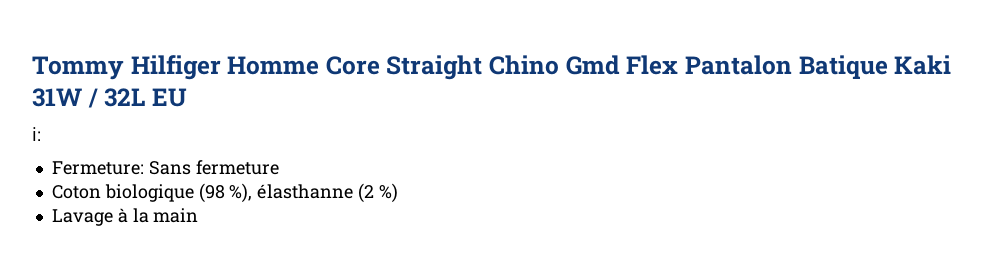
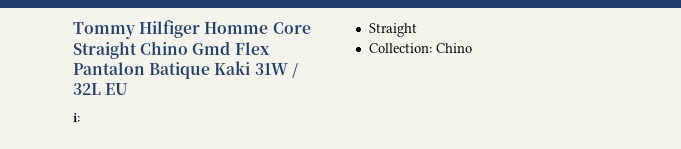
  ℹ:
- Fermeture: Sans fermeture
- Coton biologique (98 %), élasthanne (2 %)
- Lavage à la main
+ Straight
+ Collection: Chino

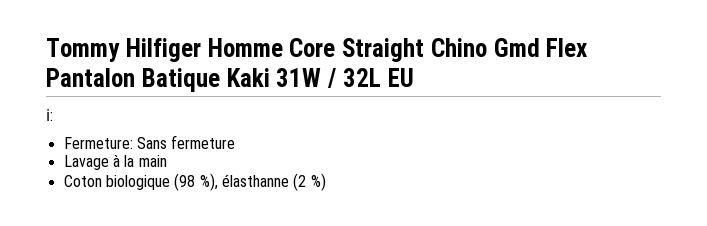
  ℹ:
- Straight
- Collection: Chino
+ Fermeture: Sans fermeture
+ Lavage à la main
+ Coton biologique (98 %), élasthanne (2 %)

